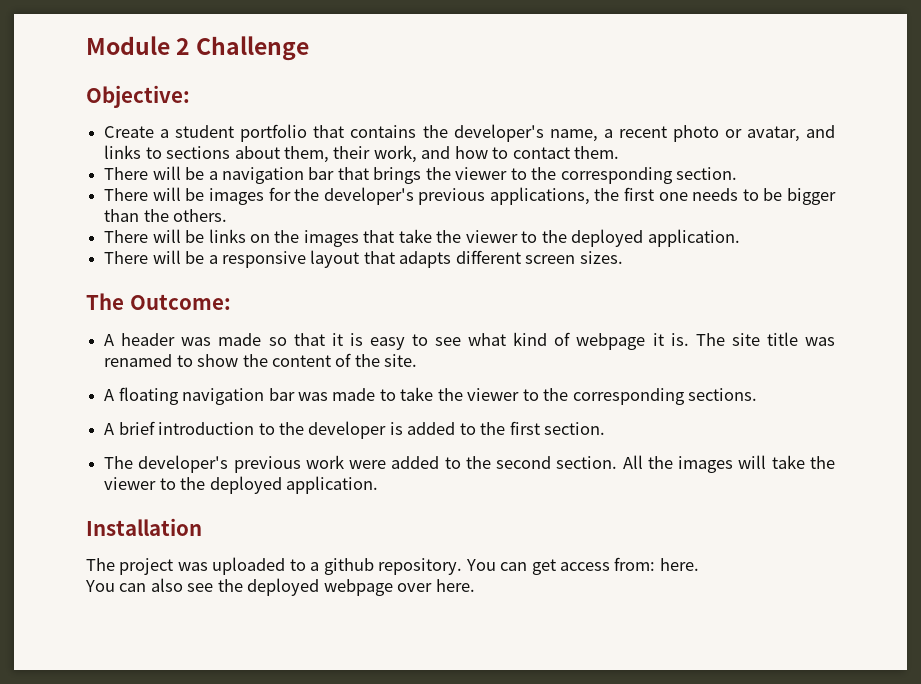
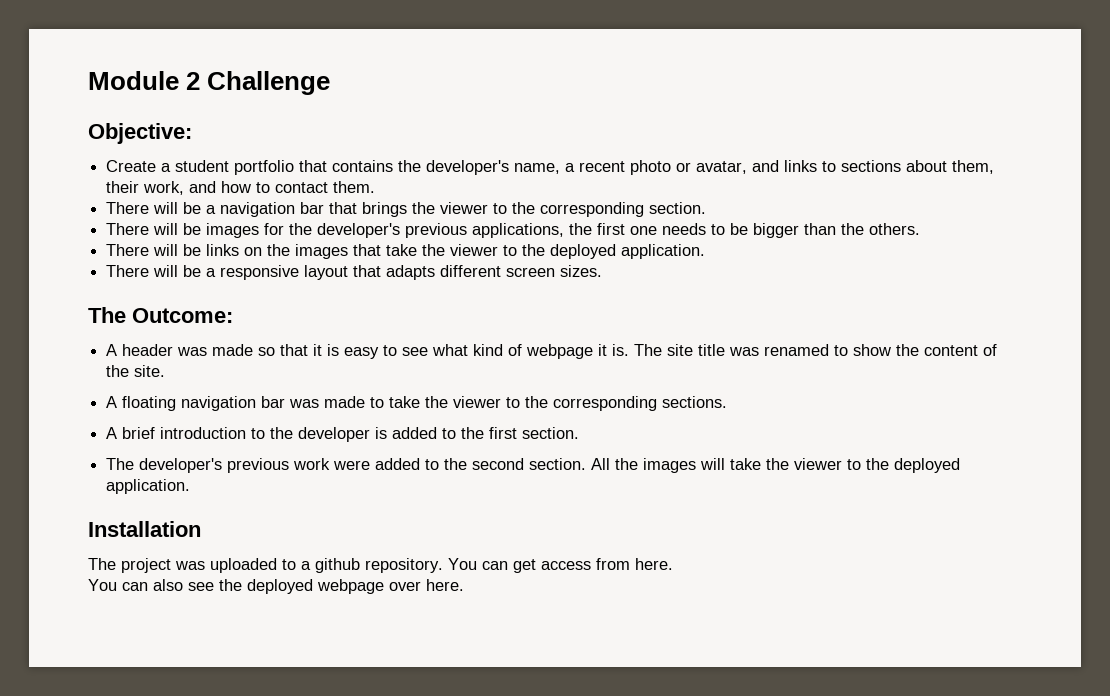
- You can get access from: here.
+ You can get access from here.

